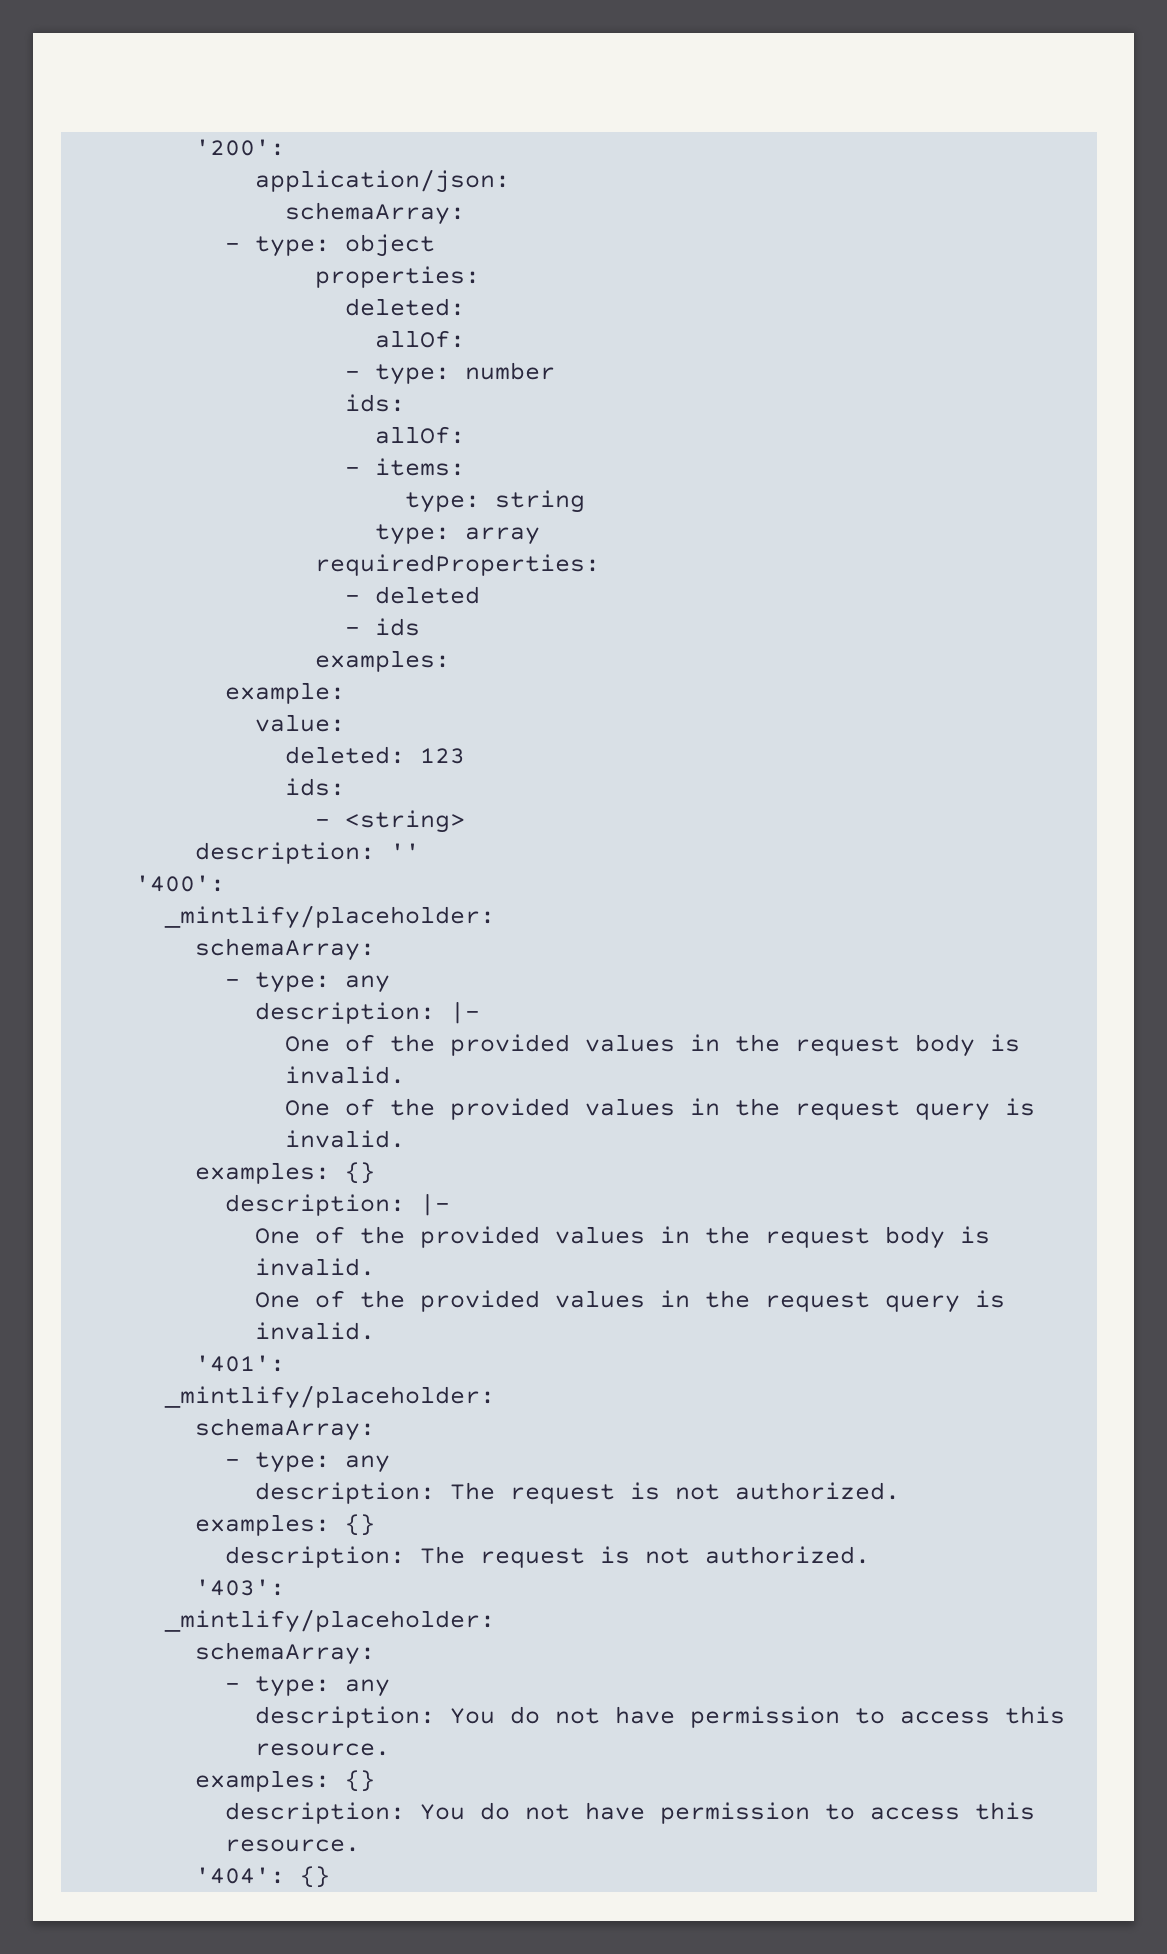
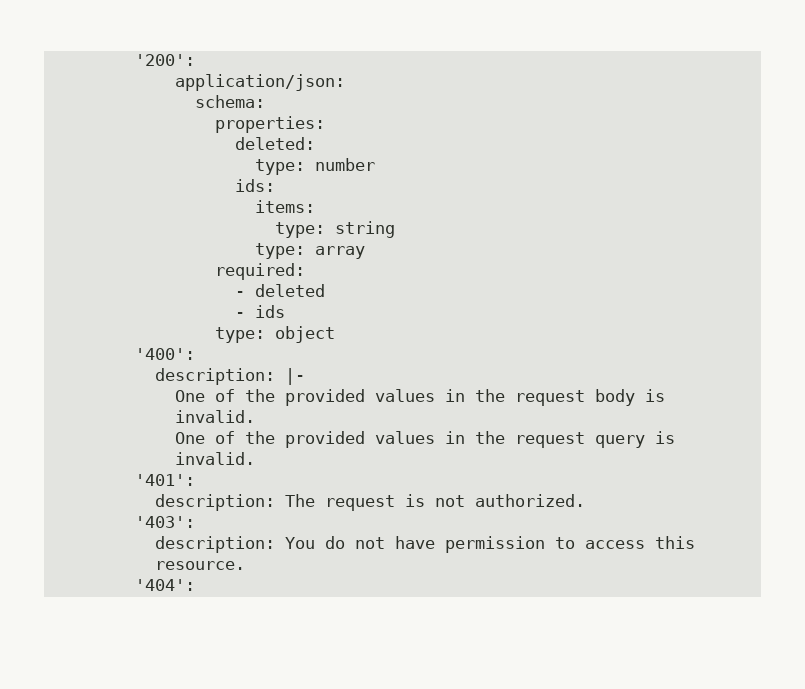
  application/json:
- schemaArray:
- - type: object
+ schema:
  properties:
  deleted:
- allOf:
- - type: number
+ type: number
  ids:
- allOf:
- - items:
+ items:
- requiredProperties:
+ required:
  - ids
- examples:
- example:
- value:
- deleted: 123
- ids:
- - <string>
- description: ''
+ type: object
  '400':
- _mintlify/placeholder:
- schemaArray:
- - type: any
- description: |-
- One of the provided values in the request body is invalid.
- One of the provided values in the request query is invalid.
- examples: {}
  '401':
- _mintlify/placeholder:
- schemaArray:
- - type: any
- description: The request is not authorized.
- examples: {}
  '403':
- _mintlify/placeholder:
- schemaArray:
- - type: any
- description: You do not have permission to access this resource.
- examples: {}
- '404': {}
+ '404':

